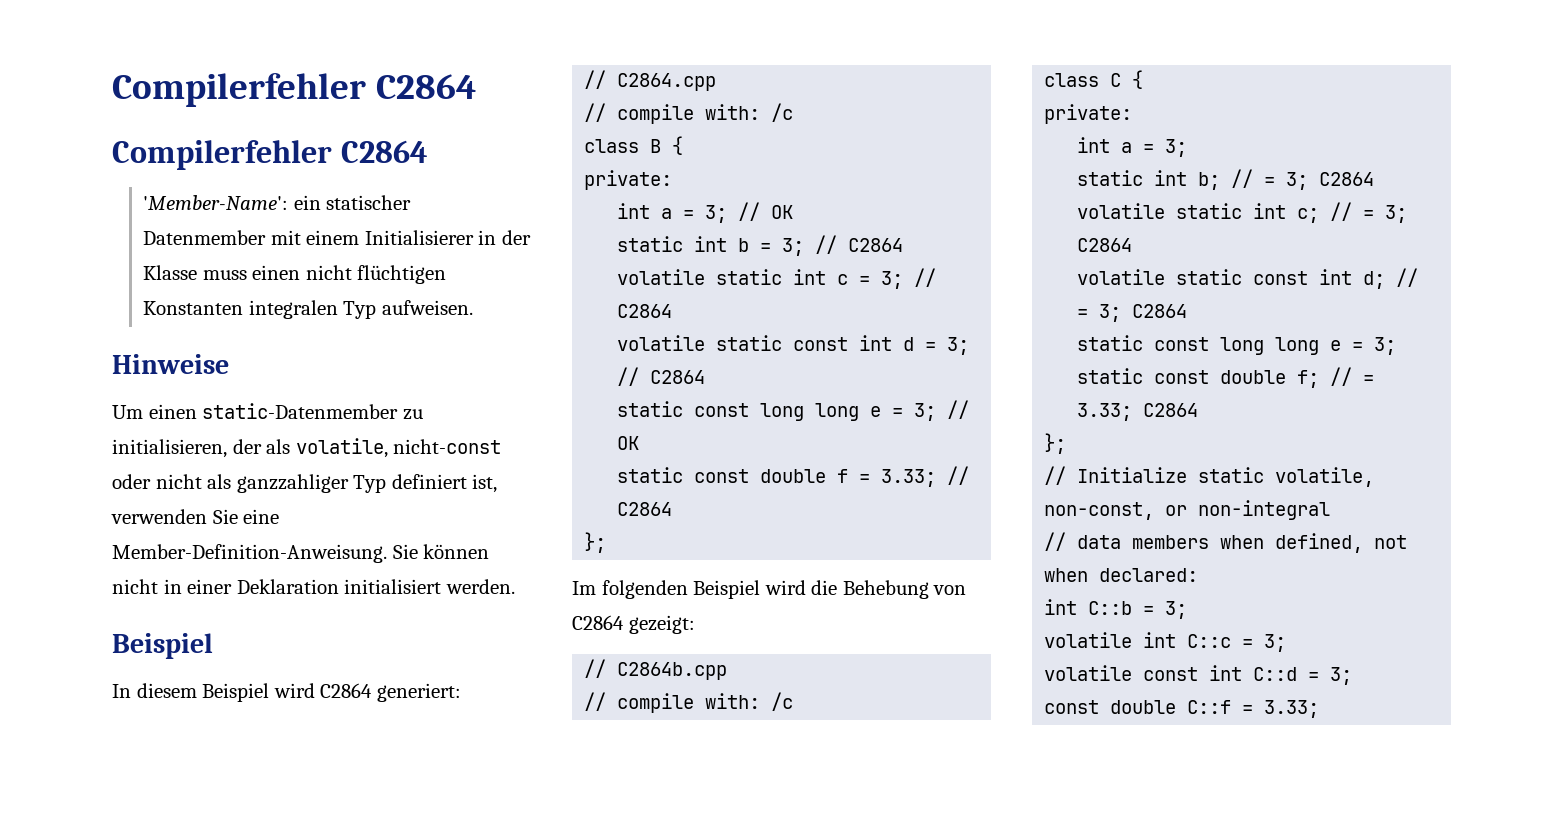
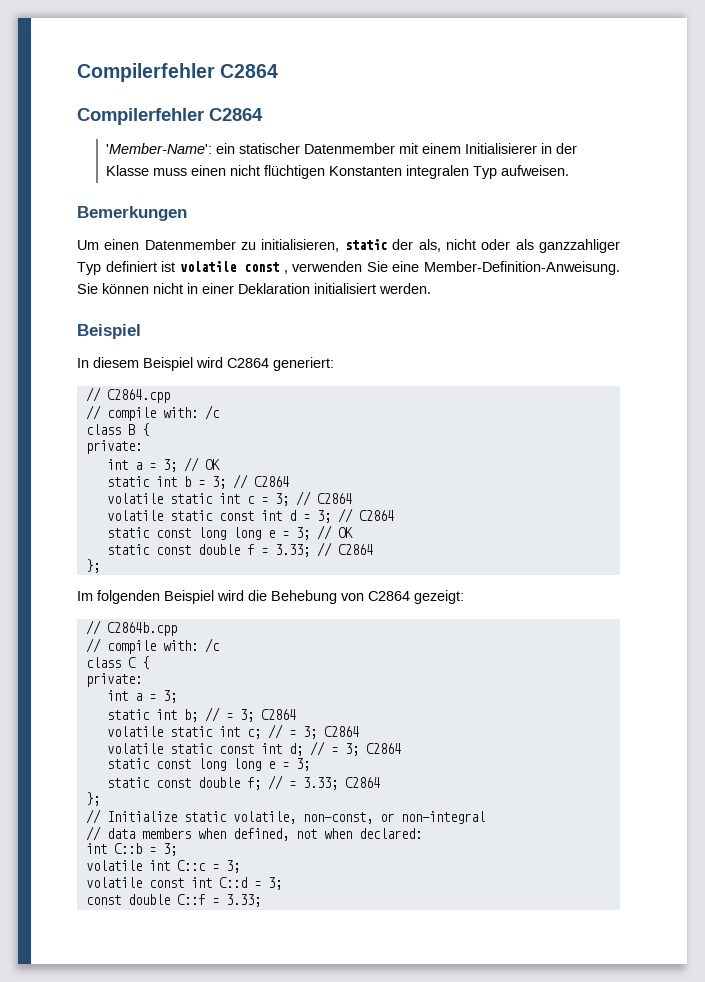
- Hinweise
+ Bemerkungen
- Um einen static-Datenmember zu initialisieren, der als volatile, nicht-const oder nicht als ganzzahliger Typ definiert ist, verwenden Sie eine Member-Definition-Anweisung.
+ Um einen Datenmember zu initialisieren, static der als, nicht oder als ganzzahliger Typ definiert ist volatile const , verwenden Sie eine Member-Definition-Anweisung.

